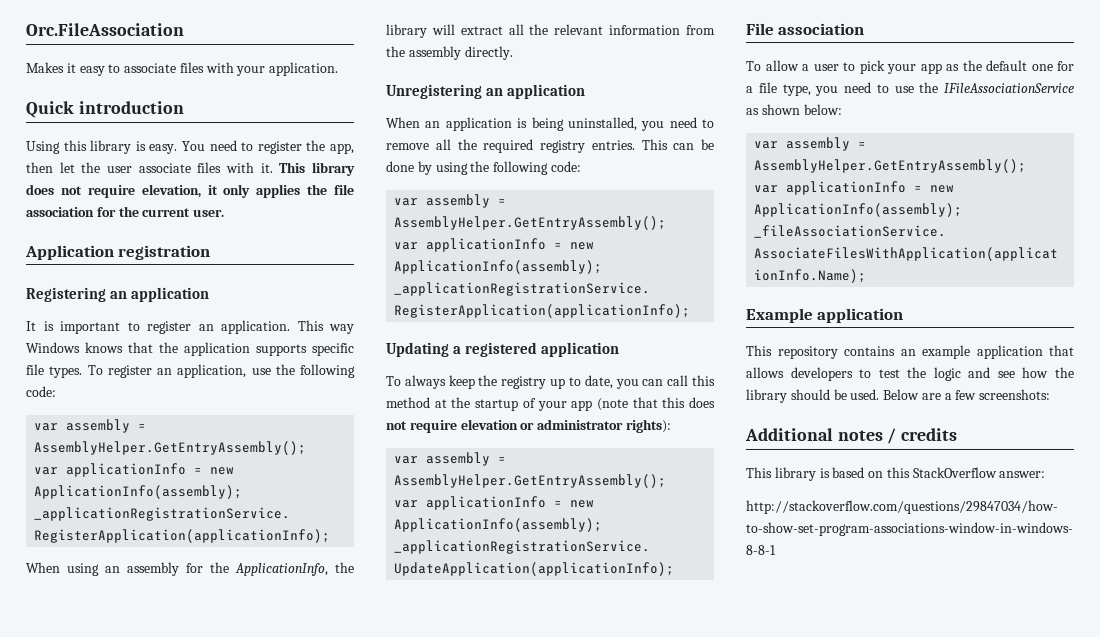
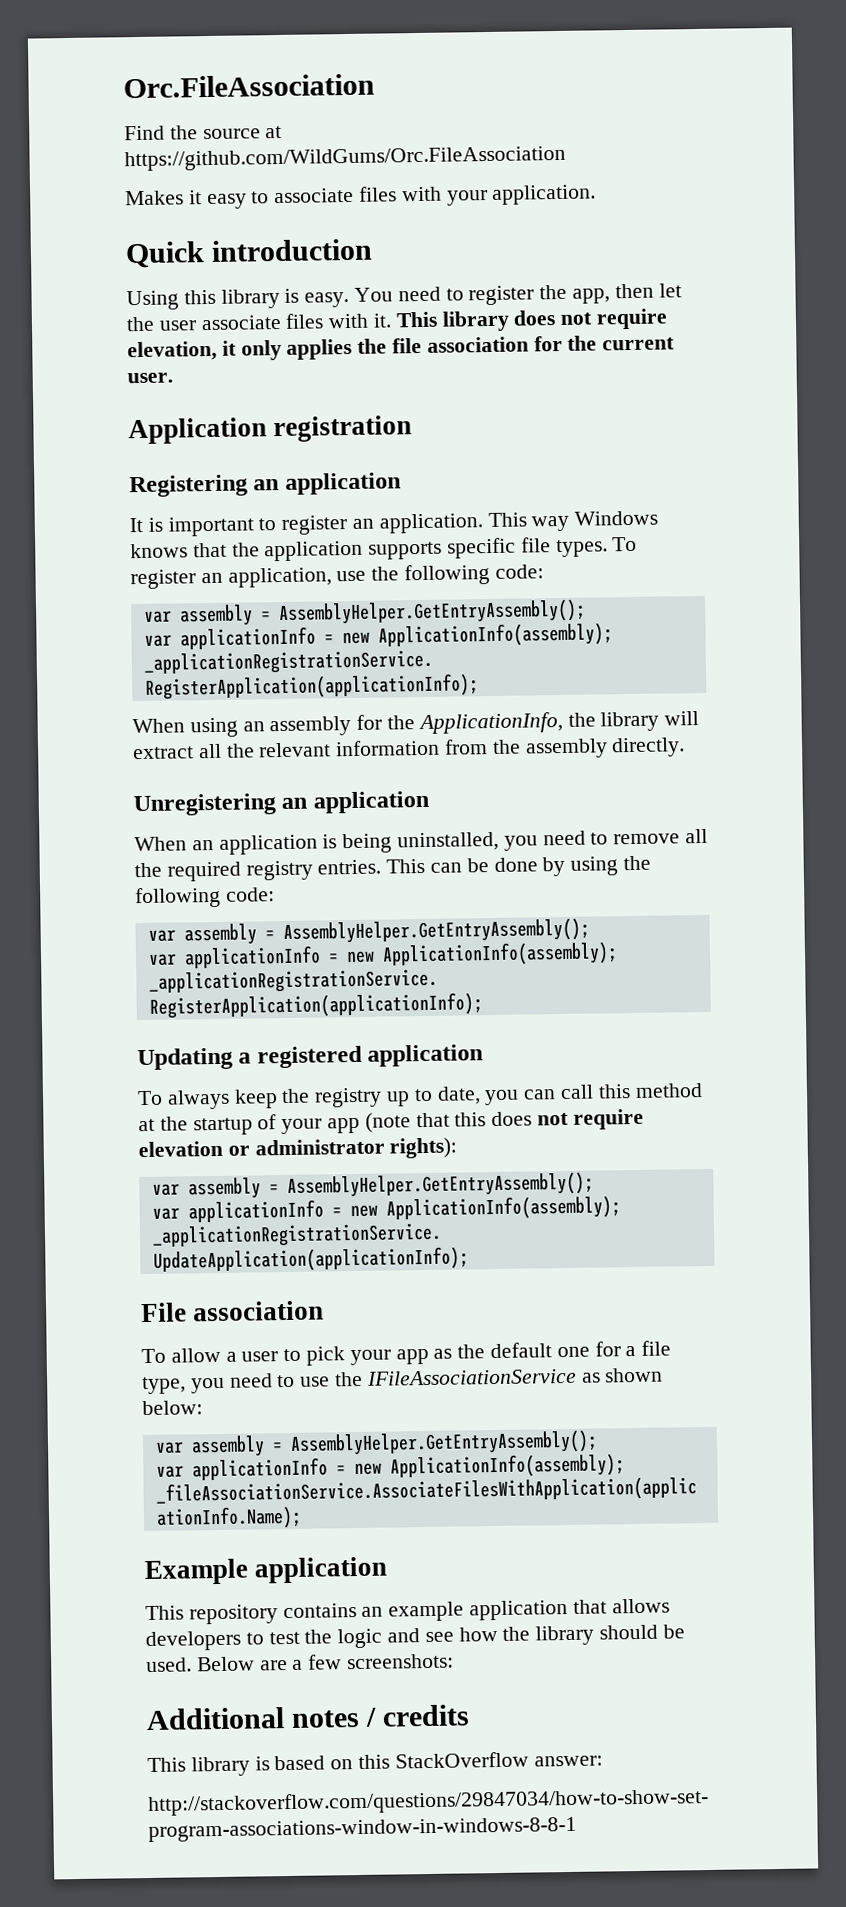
+ Find the source at https://github.com/WildGums/Orc.FileAssociation

